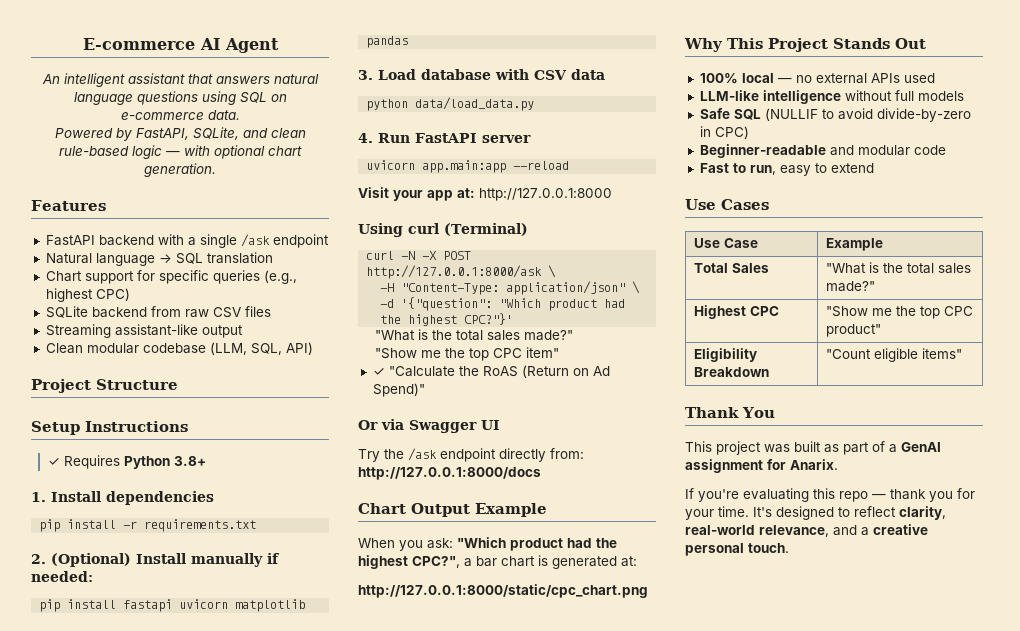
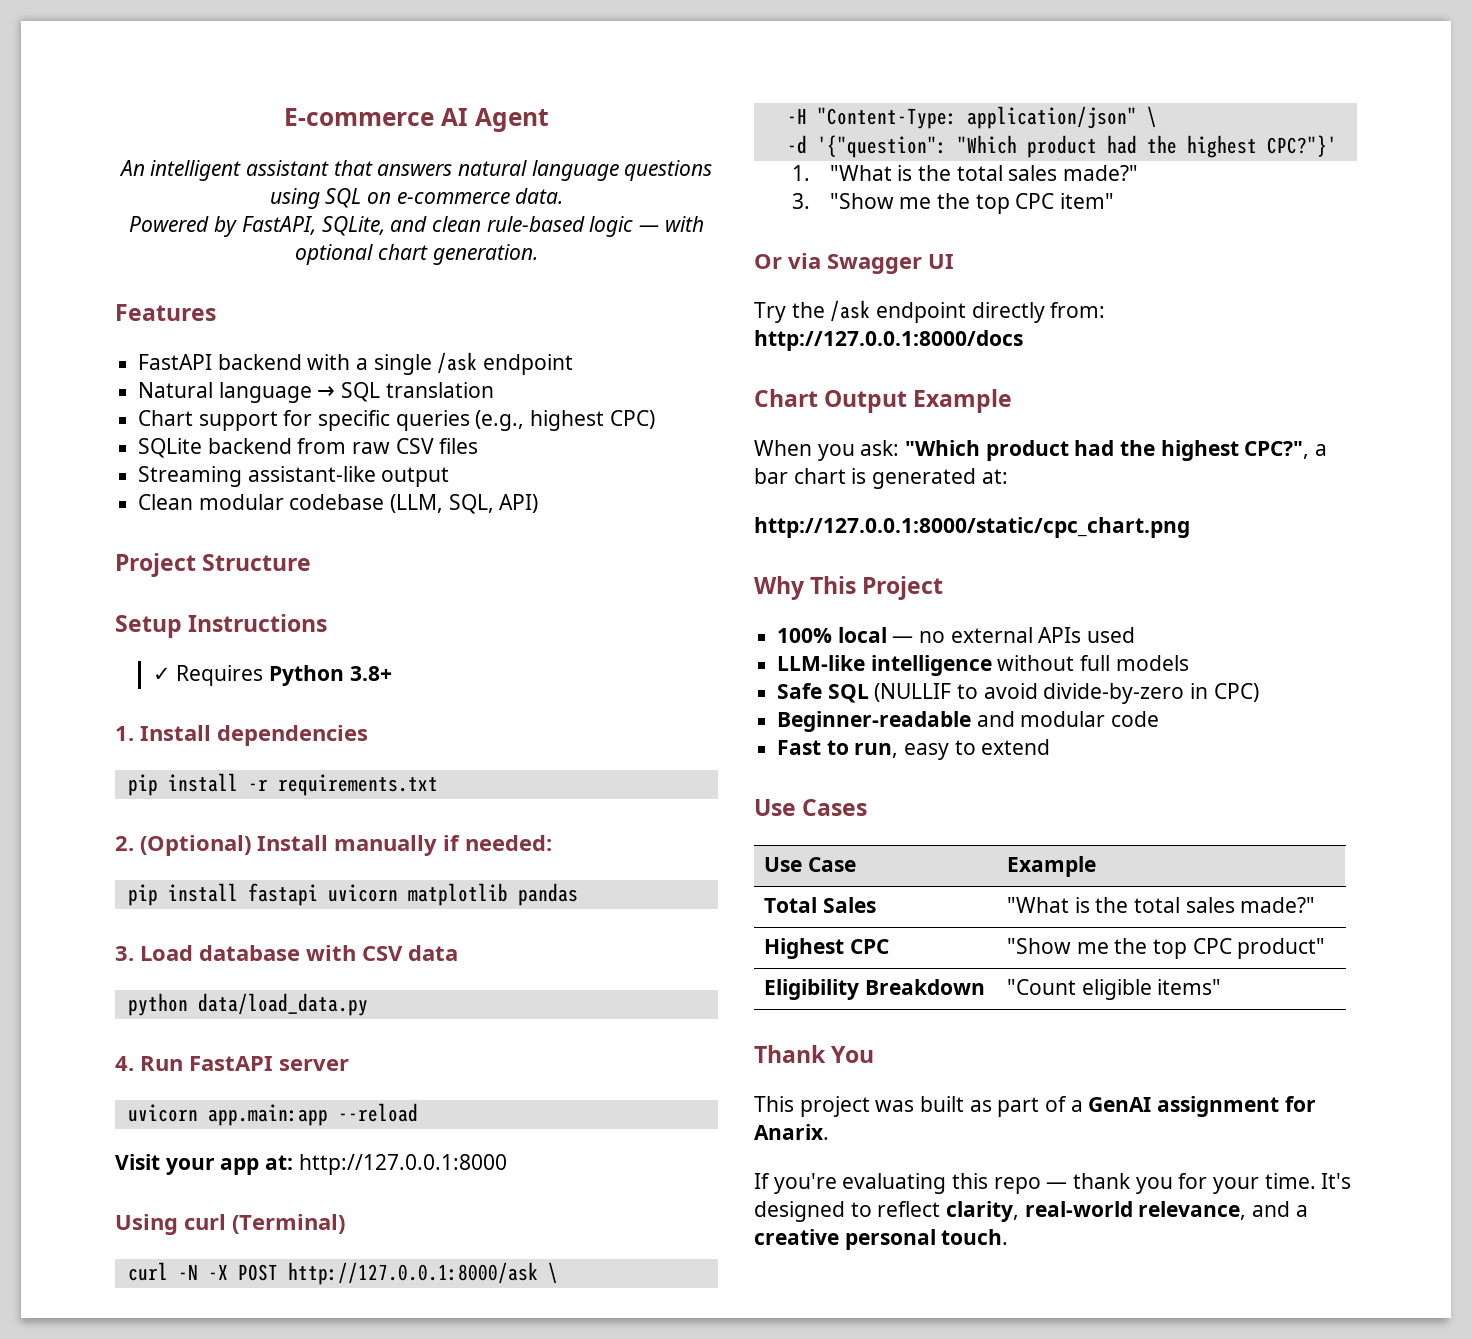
  -d '{"question": "Which product had the highest CPC?"}'
- "What is the total sales made?"
- "Show me the top CPC item"
+ 1. "What is the total sales made?"
+ 3. "Show me the top CPC item"
- ✓ "Calculate the RoAS (Return on Ad Spend)"
- Why This Project Stands Out
+ Why This Project

